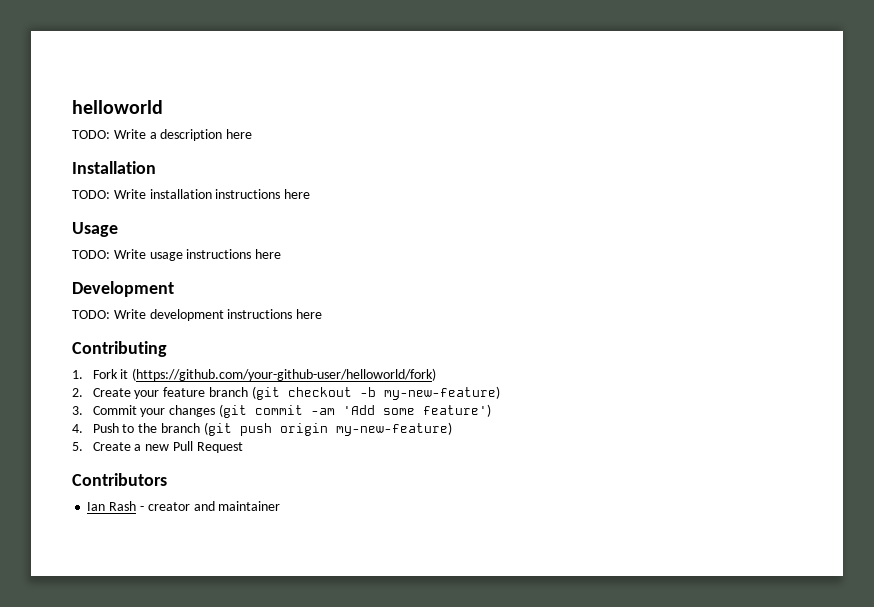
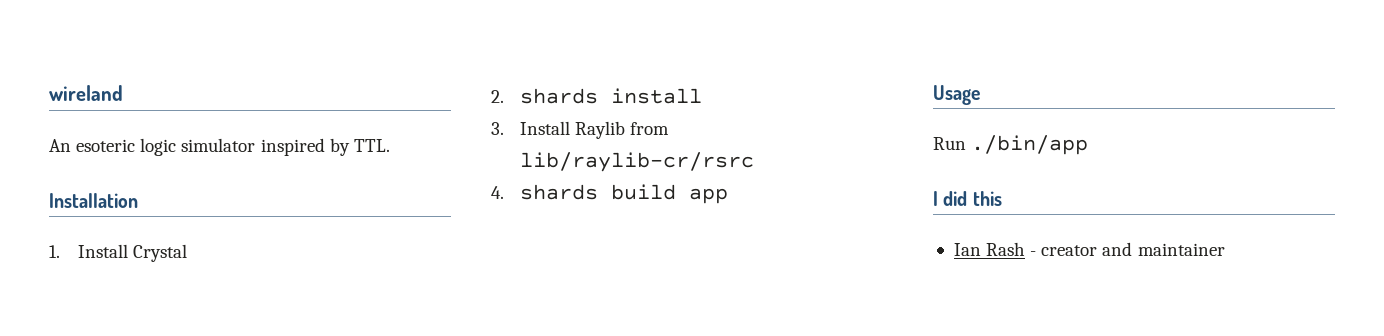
- helloworld
- TODO: Write a description here
+ wireland
+ An esoteric logic simulator inspired by TTL.
  Installation
- TODO: Write installation instructions here
+ 1. Install Crystal
+ 2. shards install
+ 3. Install Raylib from lib/raylib-cr/rsrc
+ 4. shards build app
  Usage
- TODO: Write usage instructions here
- Development
- TODO: Write development instructions here
- Contributing
- 1. Fork it (https://github.com/your-github-user/helloworld/fork)
- 2. Create your feature branch (git checkout -b my-new-feature)
- 3. Commit your changes (git commit -am 'Add some feature')
- 4. Push to the branch (git push origin my-new-feature)
- 5. Create a new Pull Request
- Contributors
+ Run ./bin/app
+ I did this

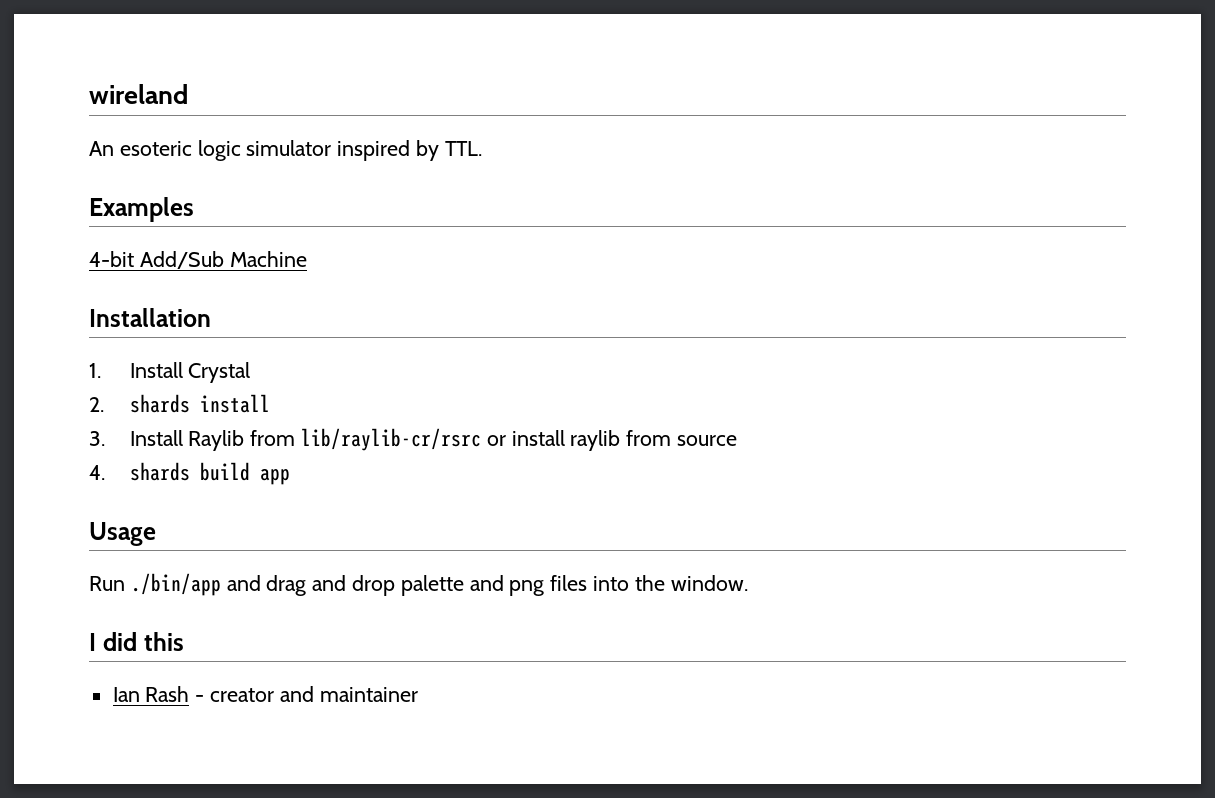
+ Examples
+ 4-bit Add/Sub Machine
- 3. Install Raylib from lib/raylib-cr/rsrc
+ 3. Install Raylib from lib/raylib-cr/rsrc or install raylib from source
- Run ./bin/app
+ Run ./bin/app and drag and drop palette and png files into the window.

